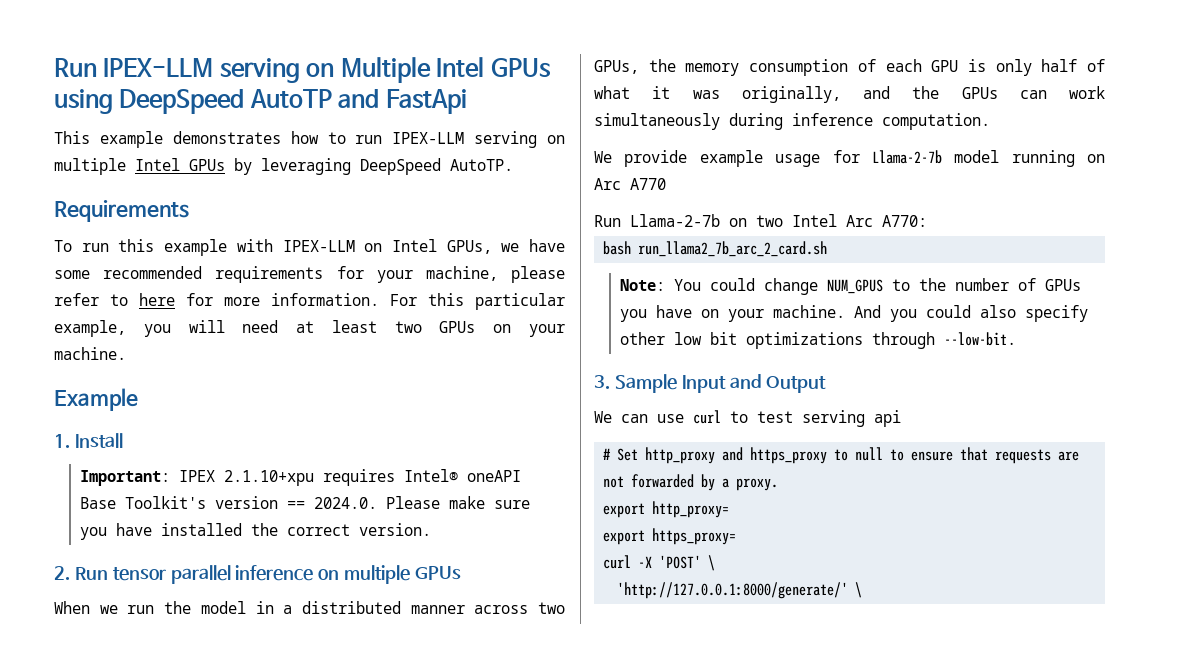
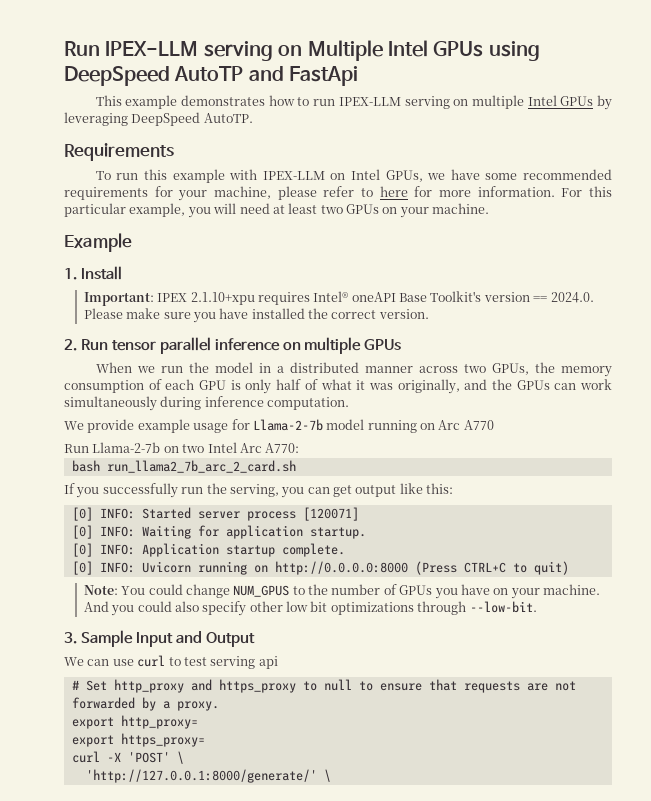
+ If you successfully run the serving, you can get output like this:
+ [0] INFO: Started server process [120071]
+ [0] INFO: Waiting for application startup.
+ [0] INFO: Application startup complete.
+ [0] INFO: Uvicorn running on http://0.0.0.0:8000 (Press CTRL+C to quit)

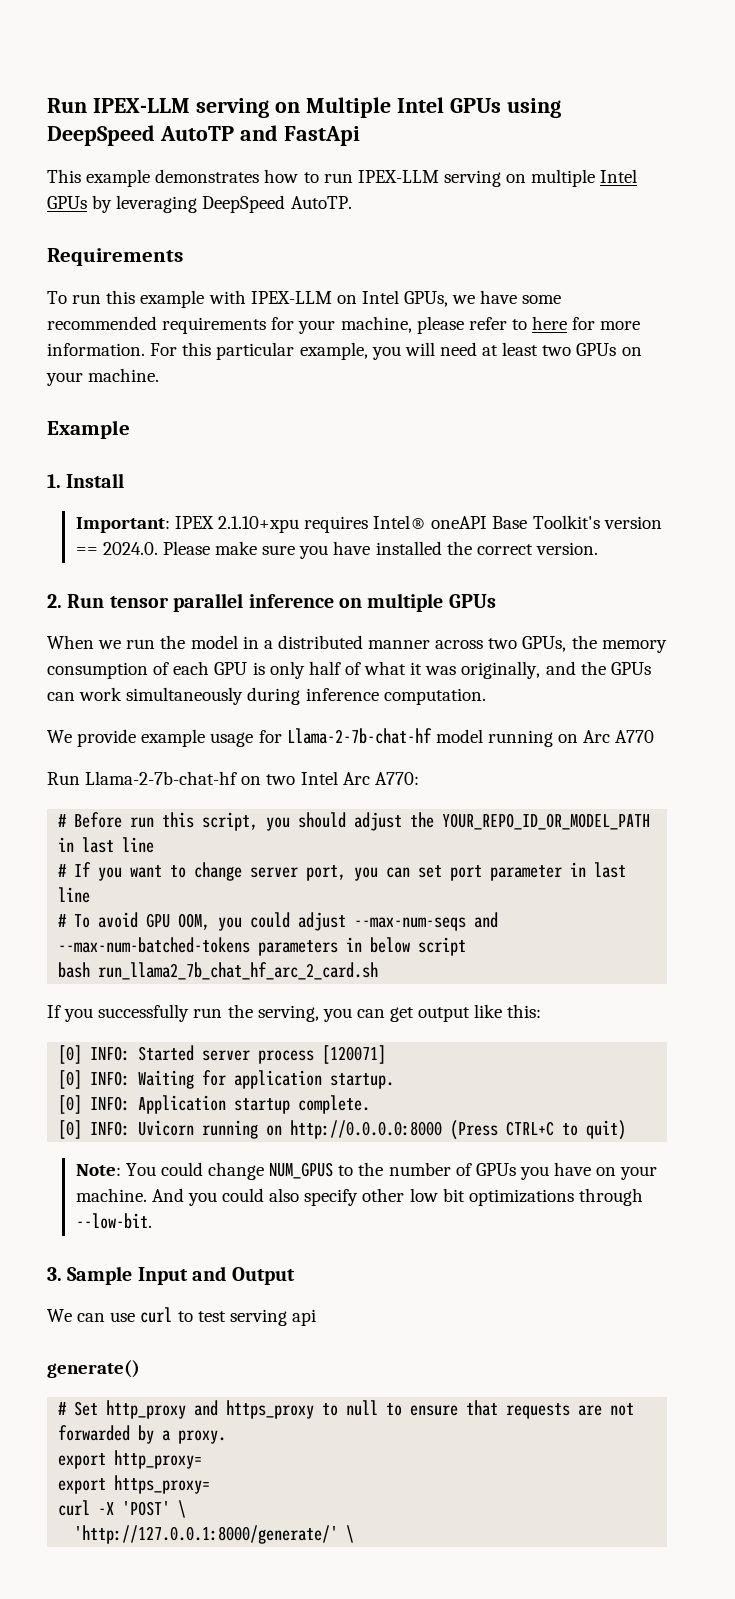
- We provide example usage for Llama-2-7b model running on Arc A770
+ We provide example usage for Llama-2-7b-chat-hf model running on Arc A770
- Run Llama-2-7b on two Intel Arc A770:
+ Run Llama-2-7b-chat-hf on two Intel Arc A770:
+ # Before run this script, you should adjust the YOUR_REPO_ID_OR_MODEL_PATH in last line
+ # If you want to change server port, you can set port parameter in last line
+ # To avoid GPU OOM, you could adjust --max-num-seqs and --max-num-batched-tokens parameters in below script
- bash run_llama2_7b_arc_2_card.sh
+ bash run_llama2_7b_chat_hf_arc_2_card.sh
+ generate()

